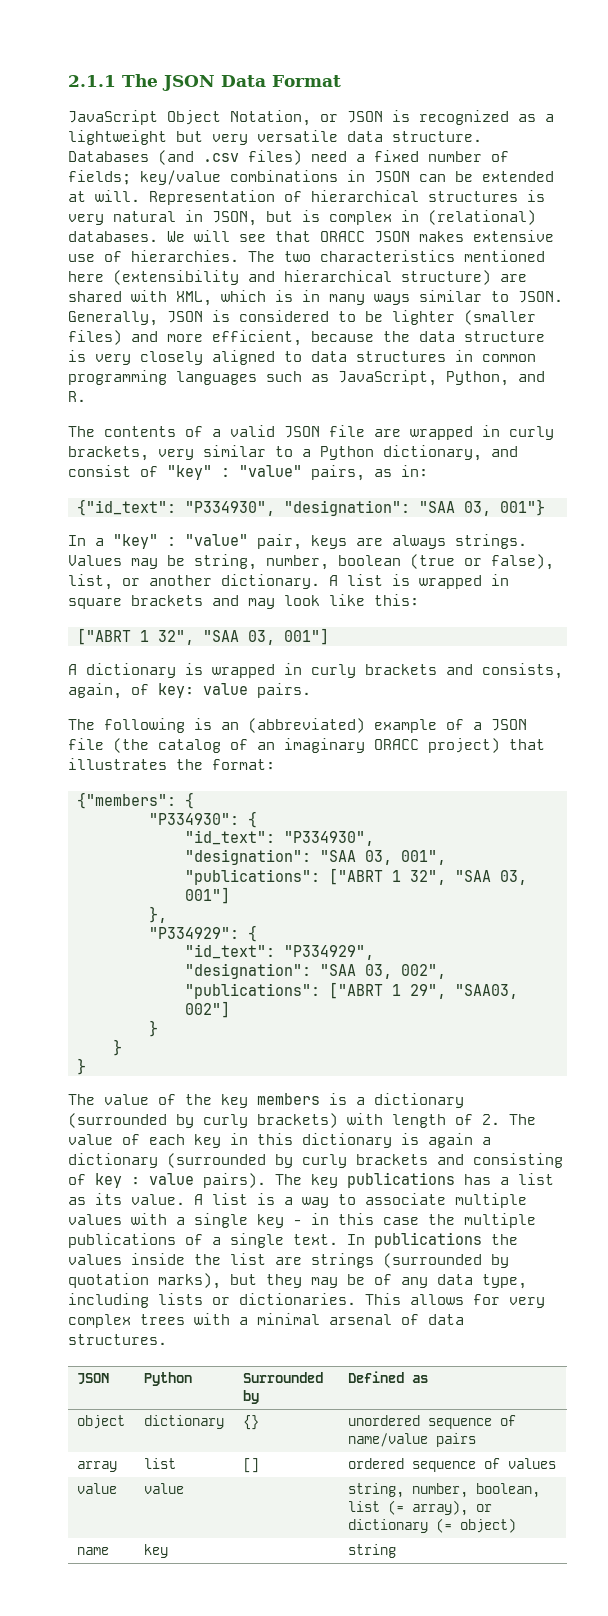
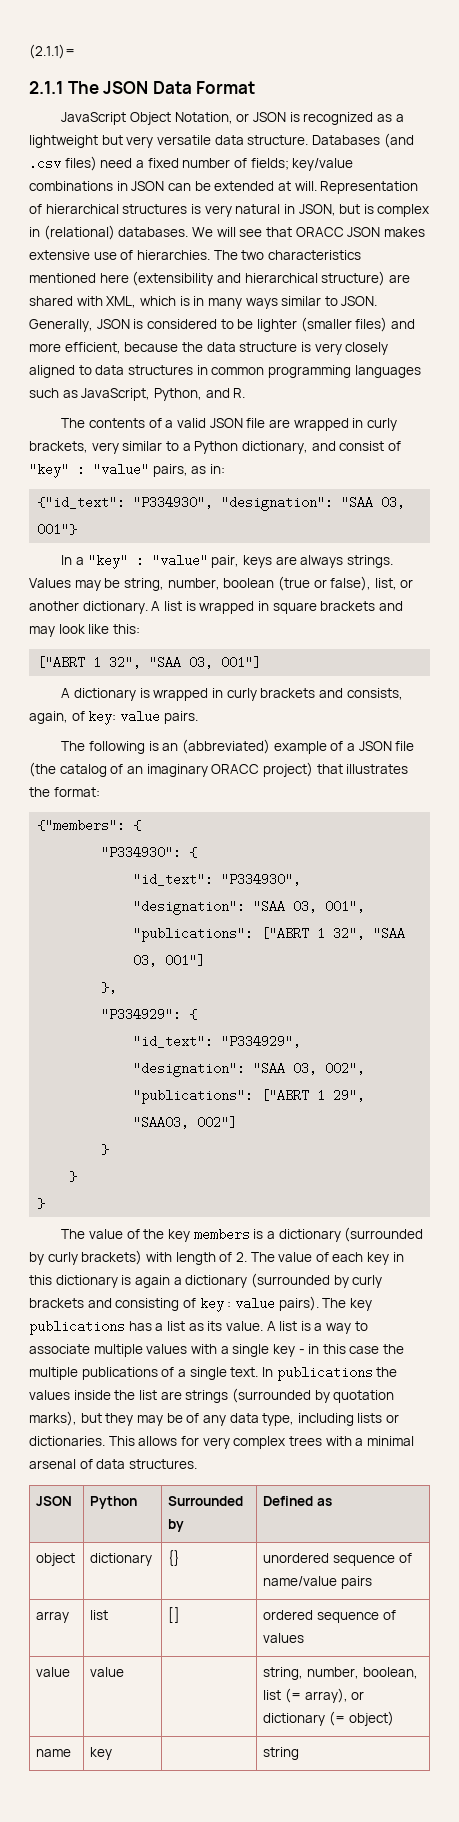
+ (2.1.1)=

